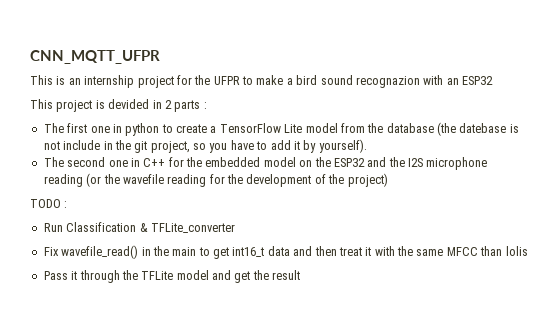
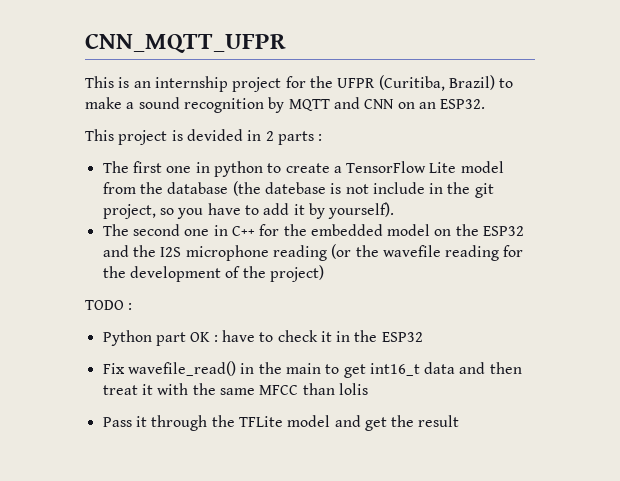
- This is an internship project for the UFPR to make a bird sound recognazion with an ESP32
+ This is an internship project for the UFPR (Curitiba, Brazil) to make a sound recognition by MQTT and CNN on an ESP32.
- Run Classification & TFLite_converter
+ Python part OK : have to check it in the ESP32

